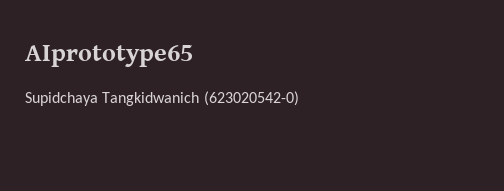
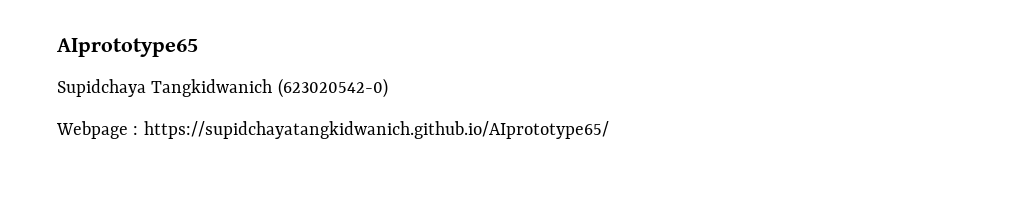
+ Webpage : https://supidchayatangkidwanich.github.io/AIprototype65/

